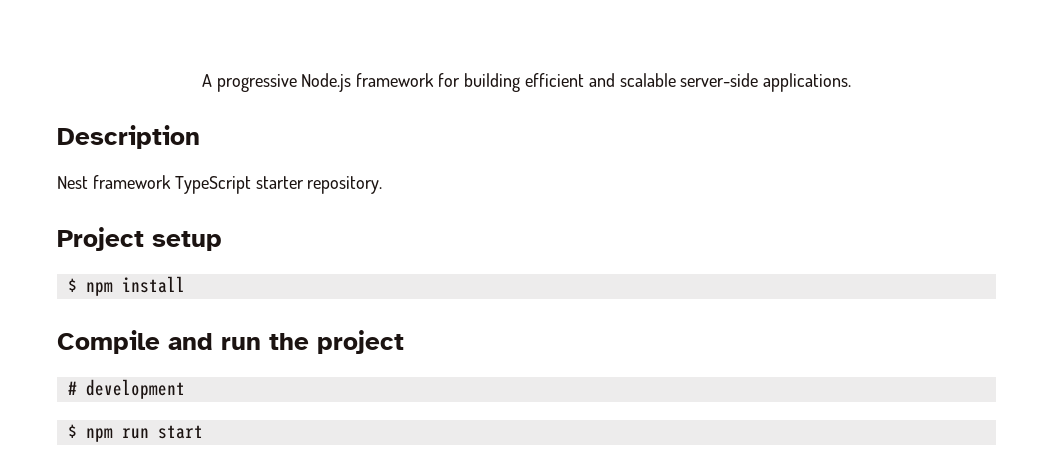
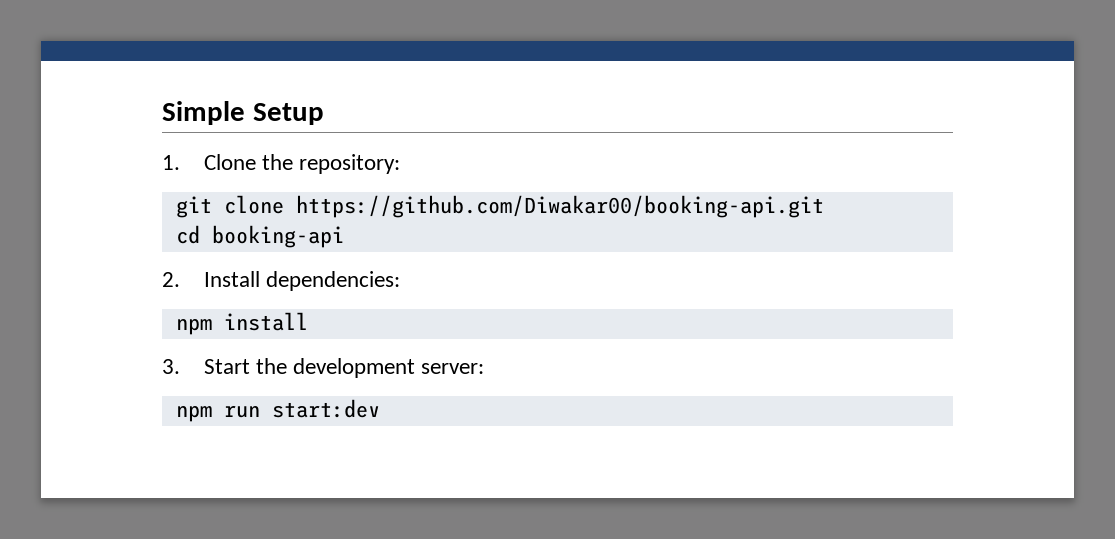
- A progressive Node.js framework for building efficient and scalable server-side applications.
- Description
- Nest framework TypeScript starter repository.
- Project setup
- $ npm install
- Compile and run the project
- # development
- $ npm run start
+ Simple Setup
+ 1. Clone the repository:
+ git clone https://github.com/Diwakar00/booking-api.git
+ cd booking-api
+ 2. Install dependencies:
+ npm install
+ 3. Start the development server:
+ npm run start:dev

